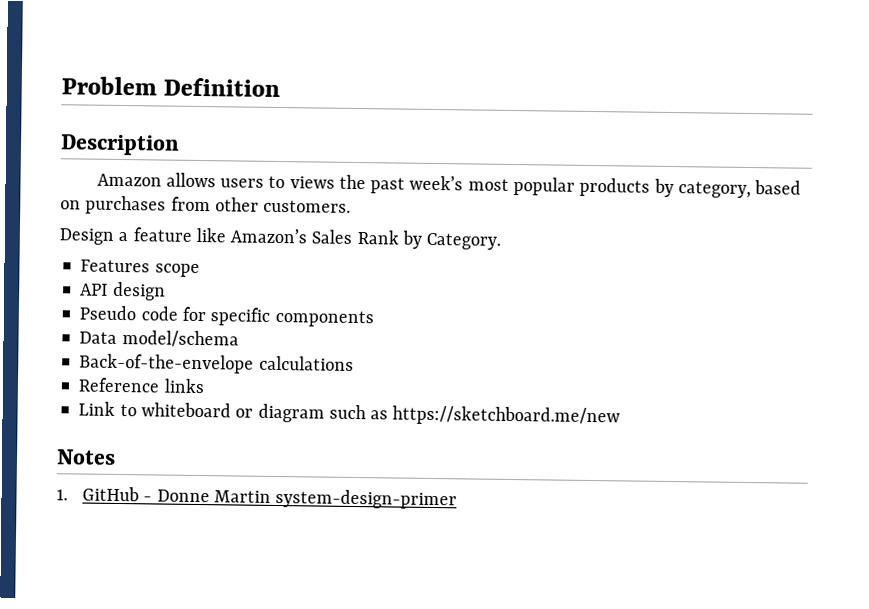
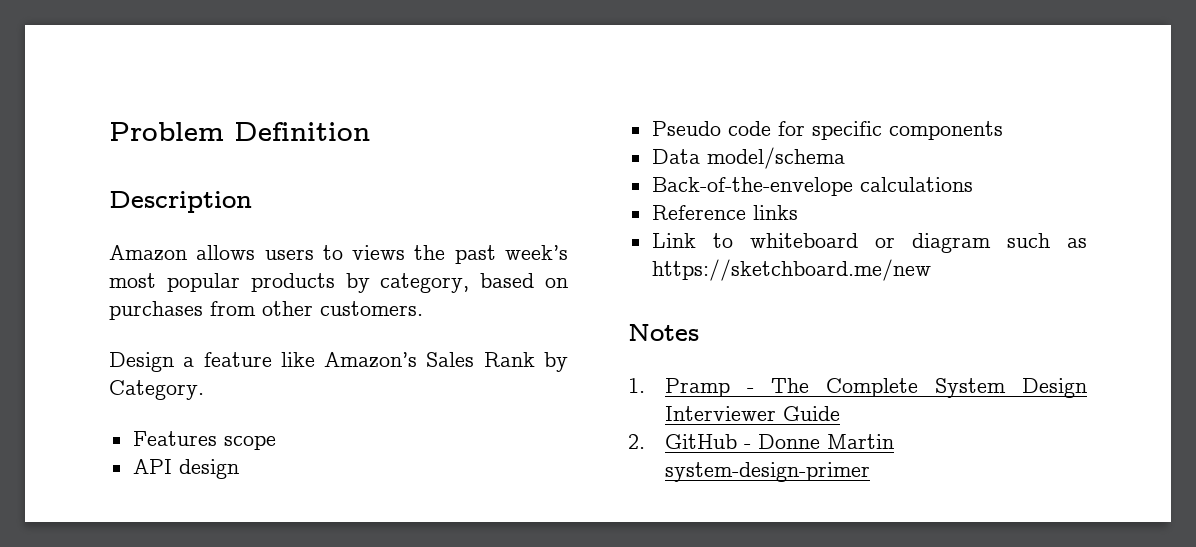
- 1. GitHub - Donne Martin system-design-primer
+ 1. Pramp - The Complete System Design Interviewer Guide
+ 2. GitHub - Donne Martin system-design-primer

